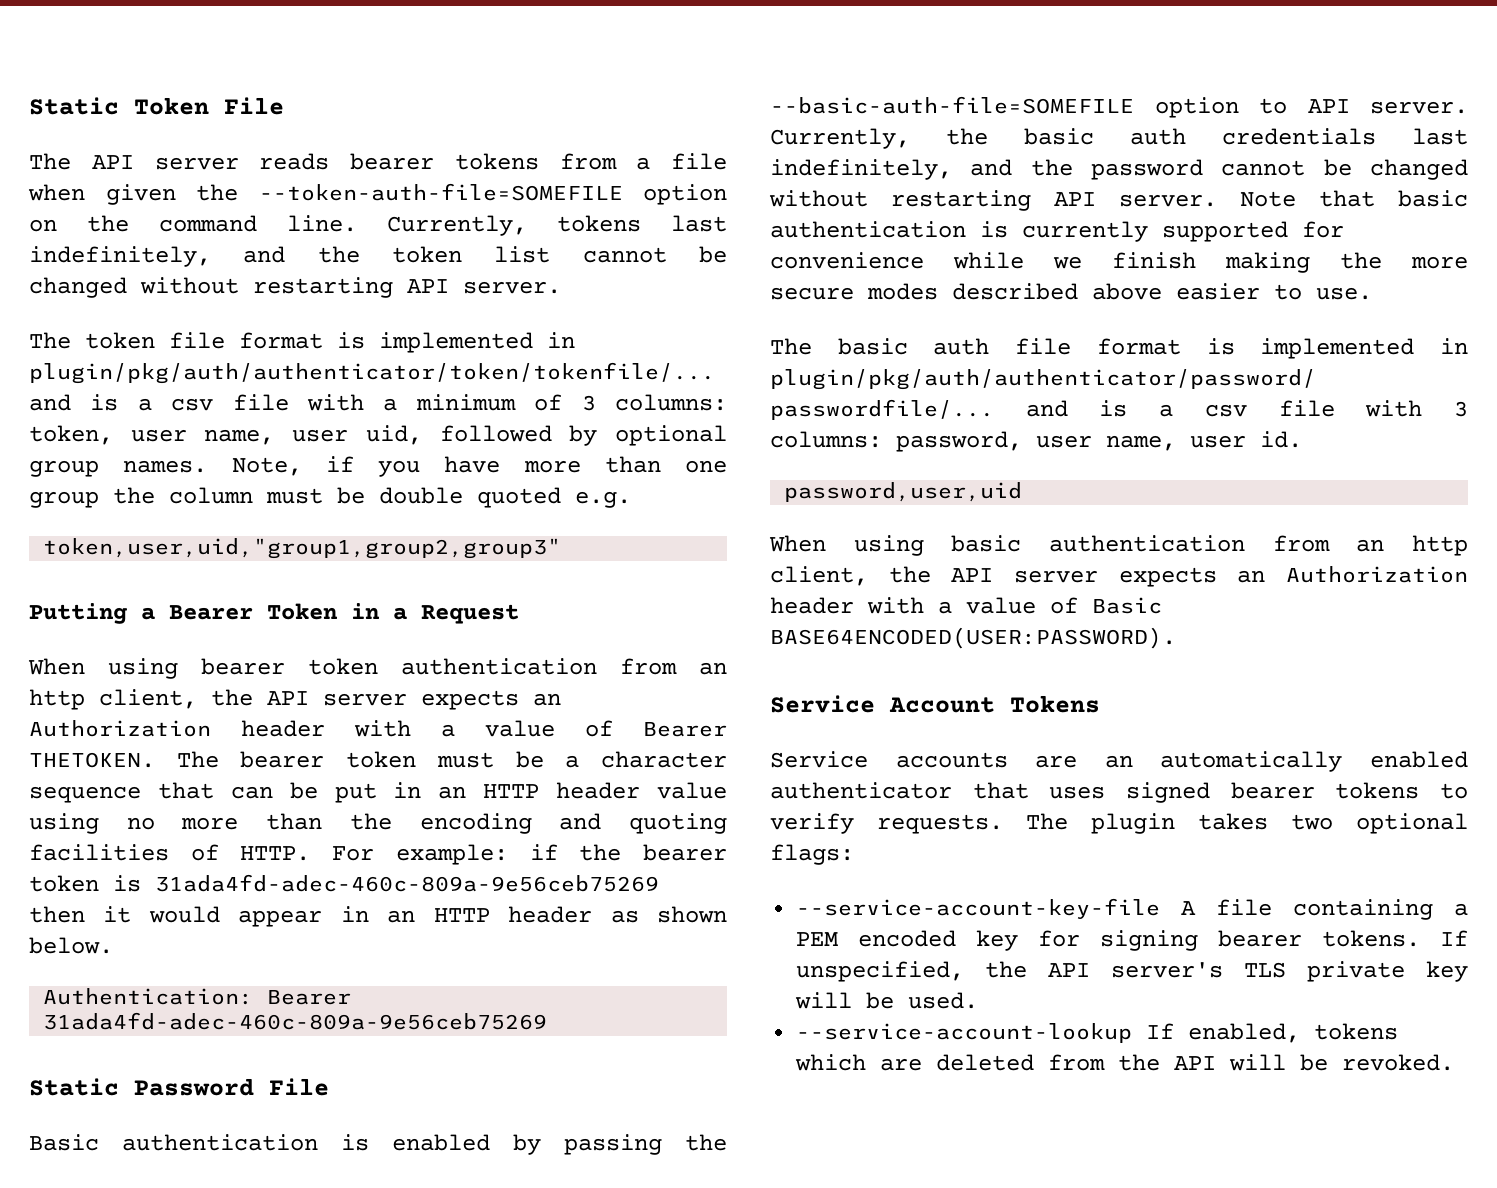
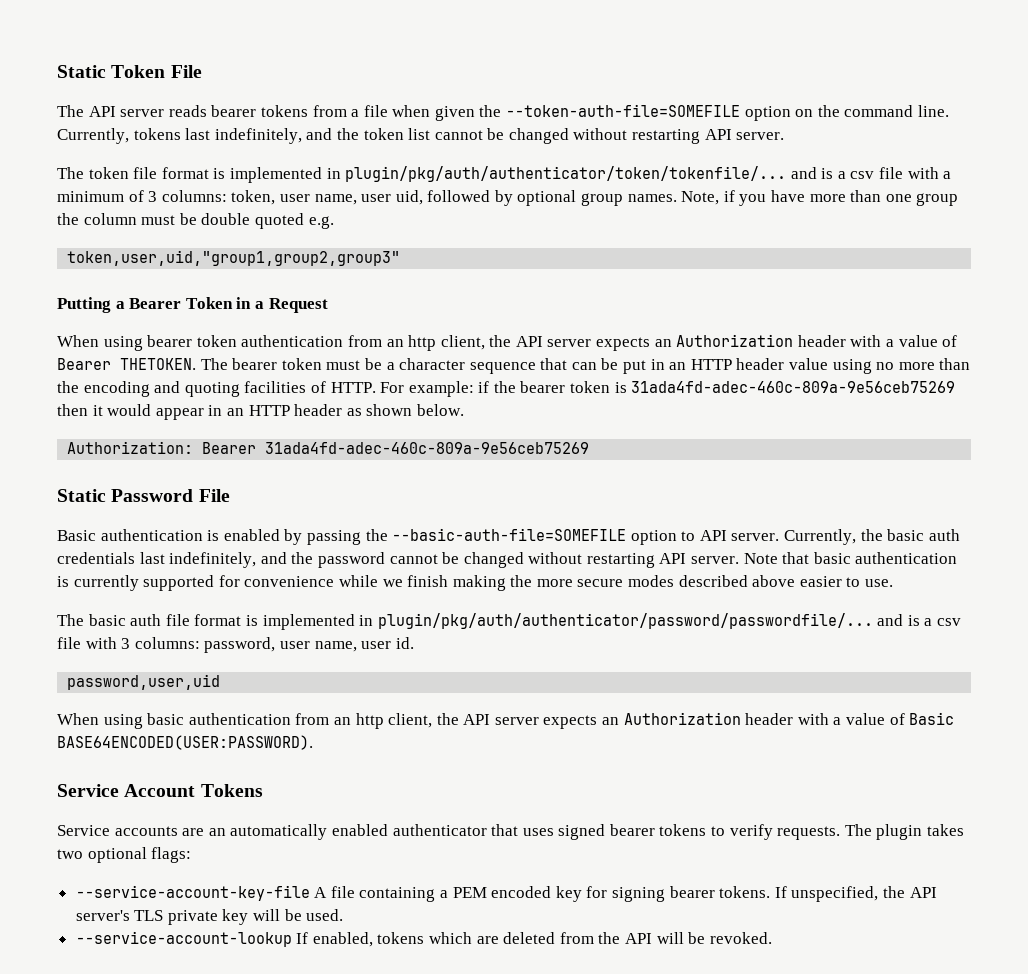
- Authentication: Bearer 31ada4fd-adec-460c-809a-9e56ceb75269
+ Authorization: Bearer 31ada4fd-adec-460c-809a-9e56ceb75269

